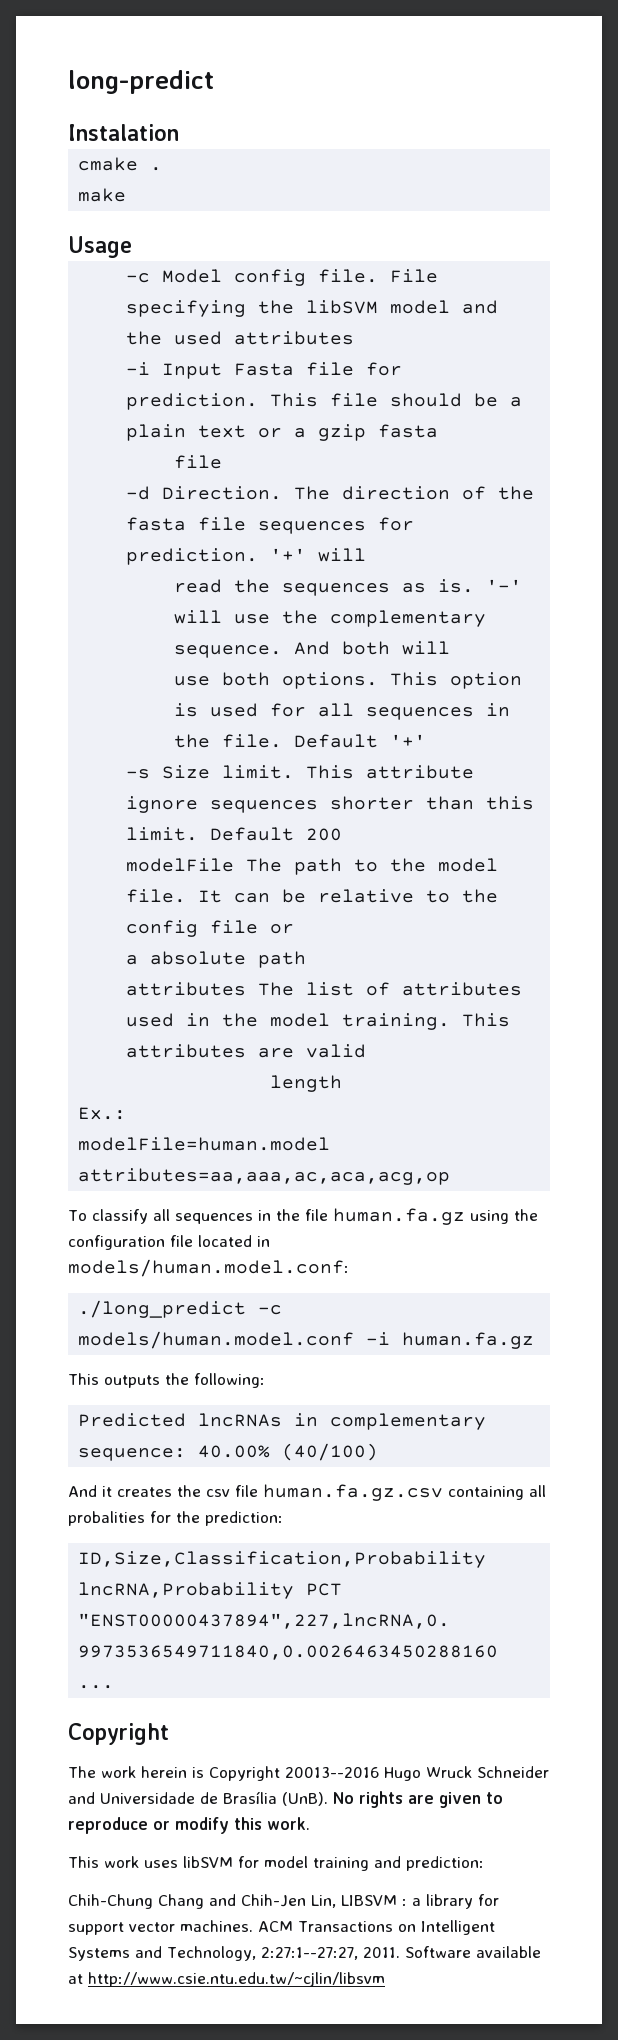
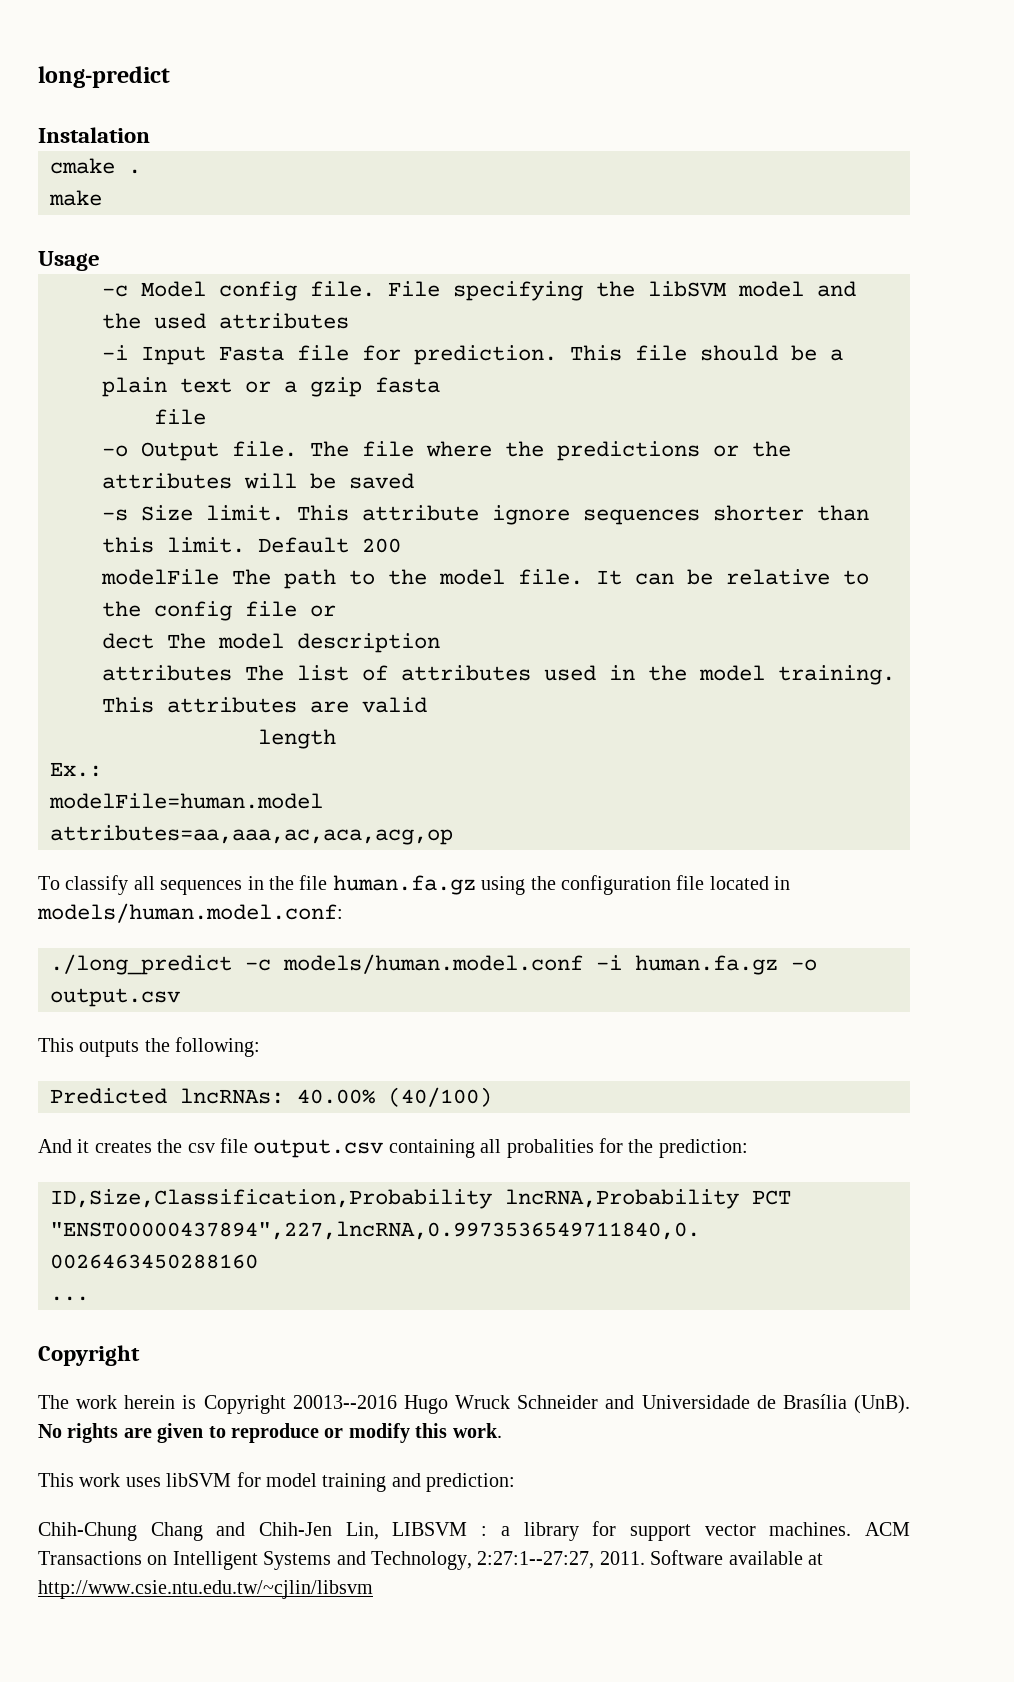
- -d Direction. The direction of the fasta file sequences for prediction. '+' will
- read the sequences as is. '-' will use the complementary sequence. And both will
- use both options. This option is used for all sequences in the file. Default '+'
+ -o Output file. The file where the predictions or the attributes will be saved
- a absolute path
+ dect The model description
- ./long_predict -c models/human.model.conf -i human.fa.gz
+ ./long_predict -c models/human.model.conf -i human.fa.gz -o output.csv
- Predicted lncRNAs in complementary sequence: 40.00% (40/100)
+ Predicted lncRNAs: 40.00% (40/100)
- And it creates the csv file human.fa.gz.csv containing all probalities for the prediction:
+ And it creates the csv file output.csv containing all probalities for the prediction:

